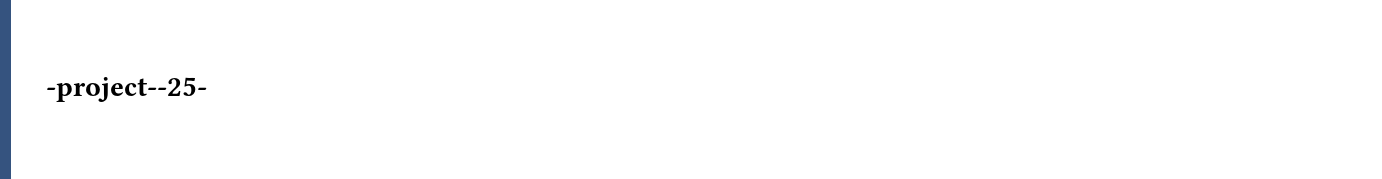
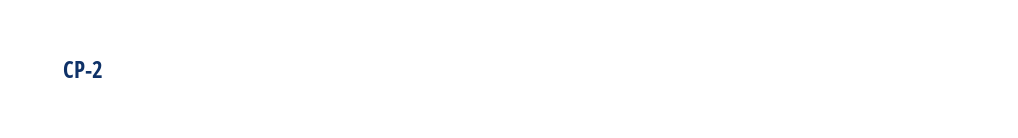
- -project--25-
+ CP-2

